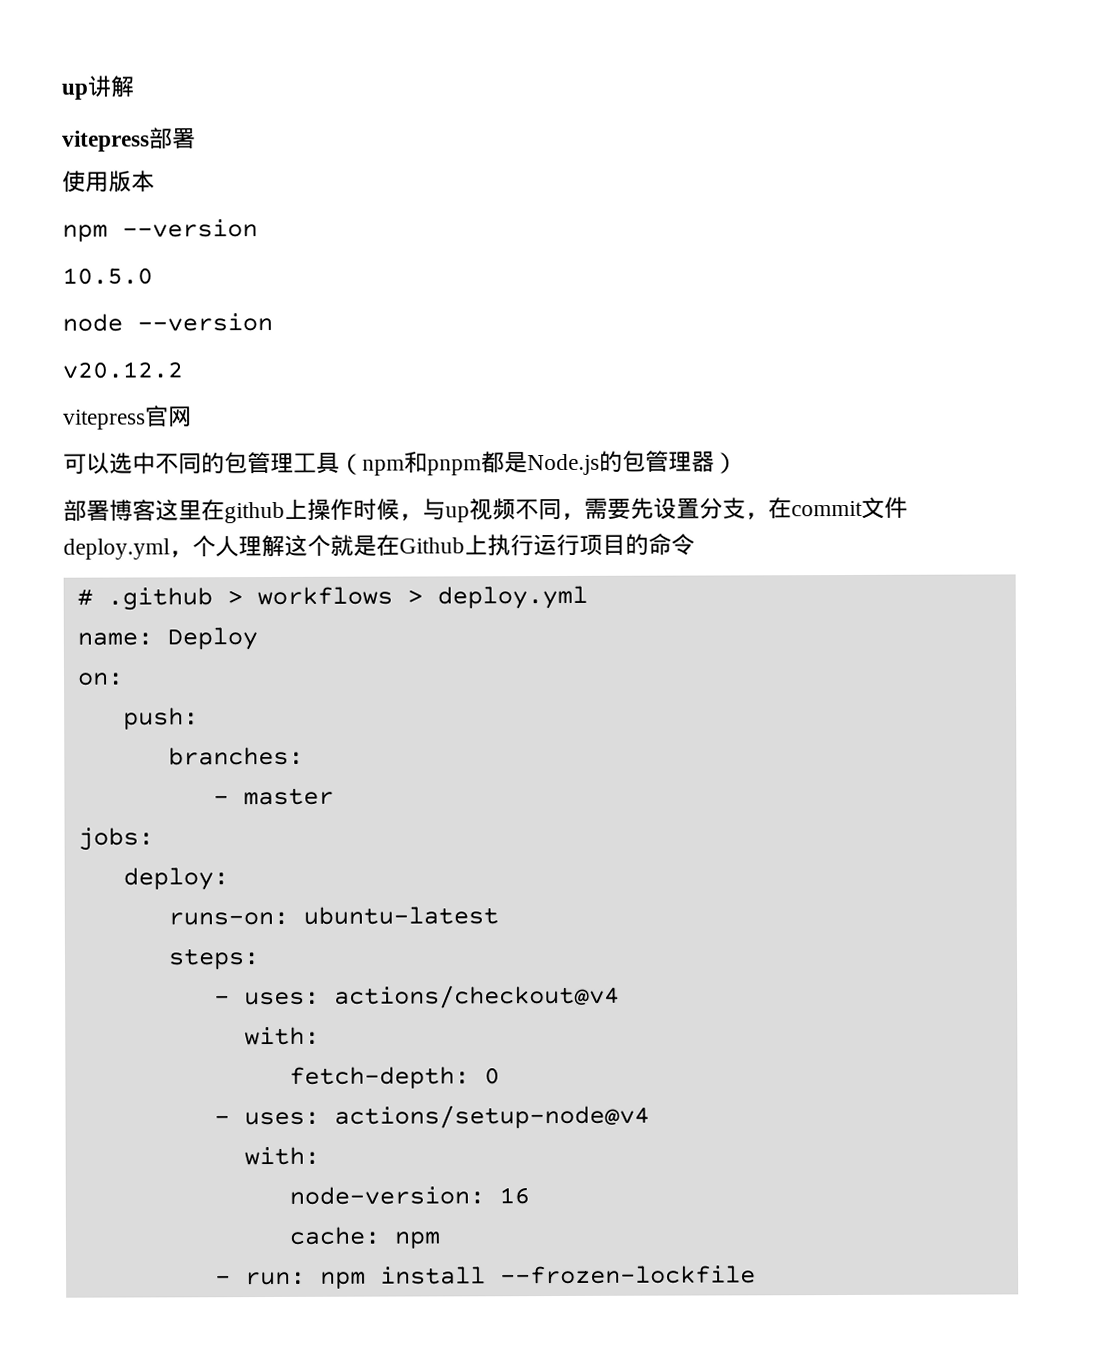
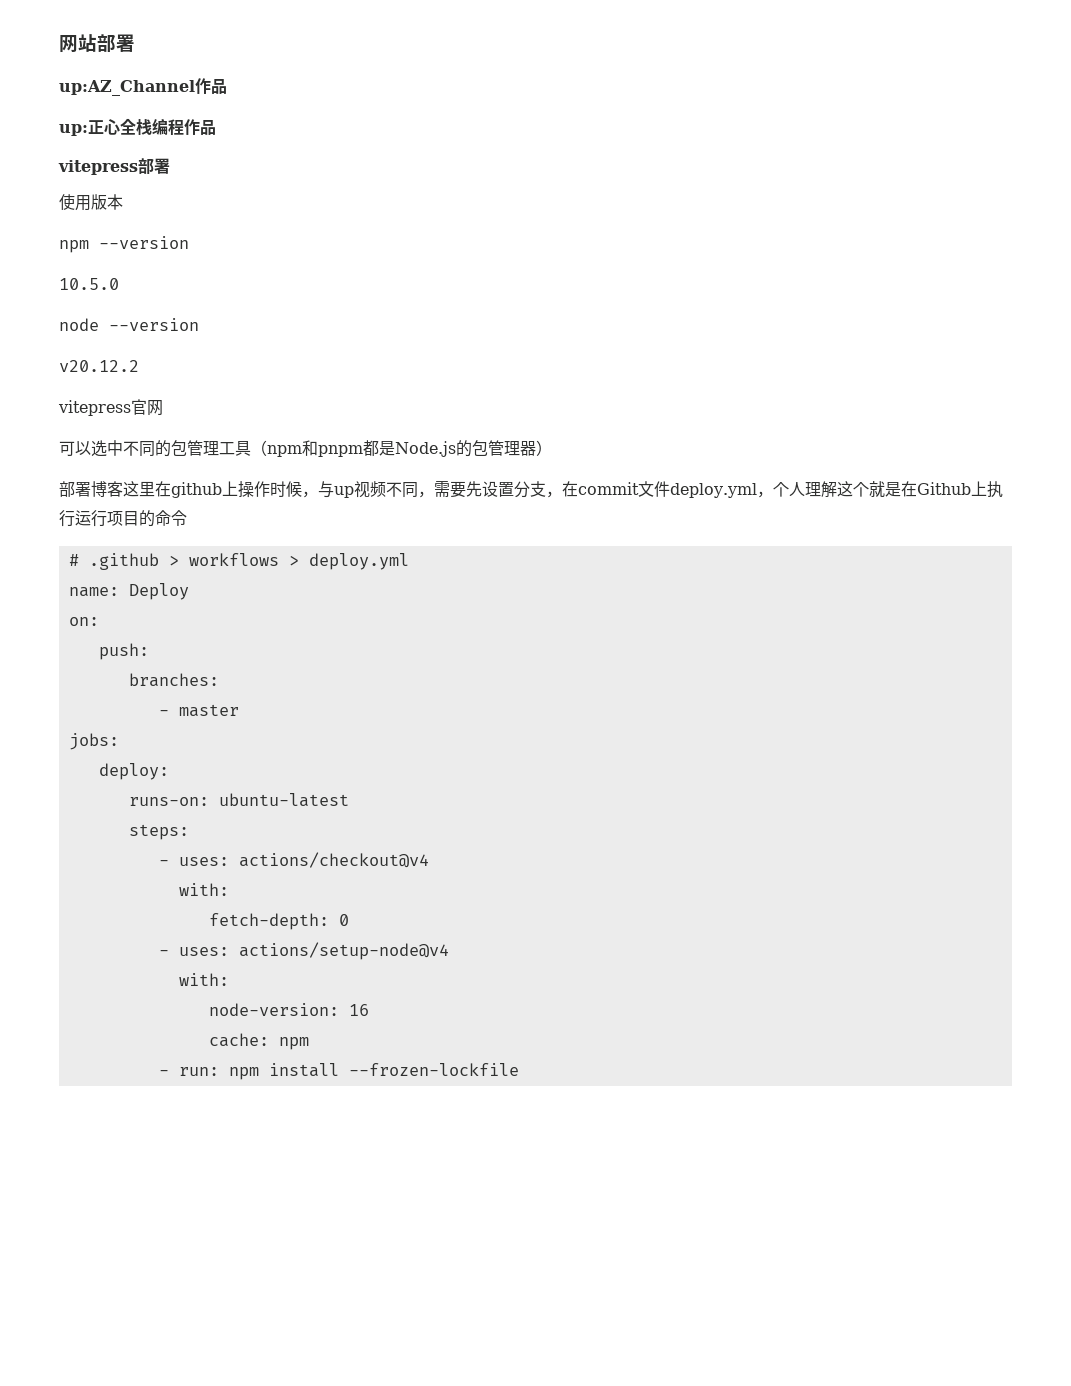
- up讲解
+ 网站部署
+ up:AZ_Channel作品
+ up:正心全栈编程作品

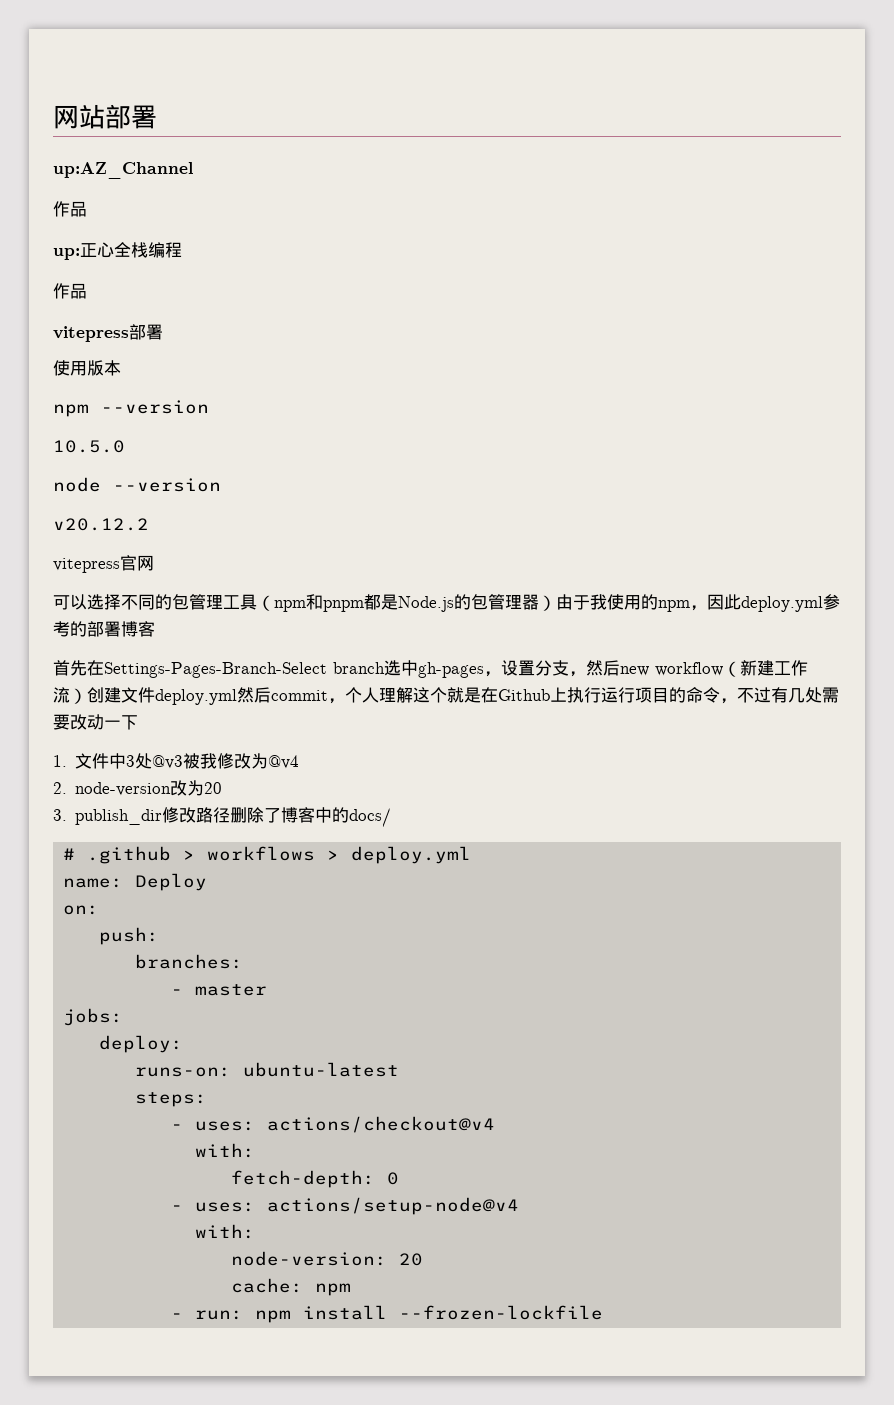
- up:AZ_Channel作品
+ up:AZ_Channel
+ 作品
- up:正心全栈编程作品
+ up:正心全栈编程
+ 作品
- 可以选中不同的包管理工具（npm和pnpm都是Node.js的包管理器）
- 部署博客这里在github上操作时候，与up视频不同，需要先设置分支，在commit文件deploy.yml，个人理解这个就是在Github上执行运行项目的命令
+ 可以选择不同的包管理工具（npm和pnpm都是Node.js的包管理器）由于我使用的npm，因此deploy.yml参考的部署博客
+ 首先在Settings-Pages-Branch-Select branch选中gh-pages，设置分支，然后new workflow（新建工作流）创建文件deploy.yml然后commit，个人理解这个就是在Github上执行运行项目的命令，不过有几处需要改动一下
+ 1.文件中3处@v3被我修改为@v4
+ 2. node-version改为20
+ 3. publish_dir修改路径删除了博客中的docs/
- node-version: 16
+ node-version: 20

